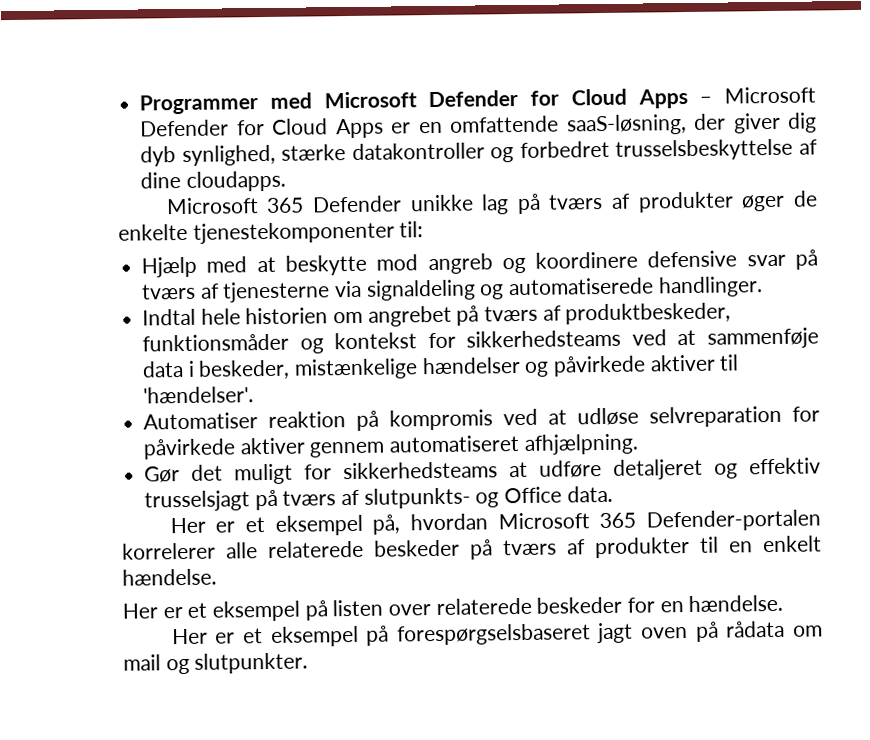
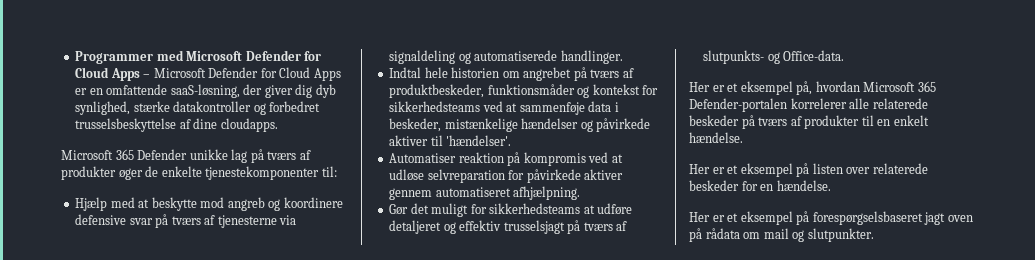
- Gør det muligt for sikkerhedsteams at udføre detaljeret og effektiv trusselsjagt på tværs af slutpunkts- og Office data.
+ Gør det muligt for sikkerhedsteams at udføre detaljeret og effektiv trusselsjagt på tværs af slutpunkts- og Office-data.

